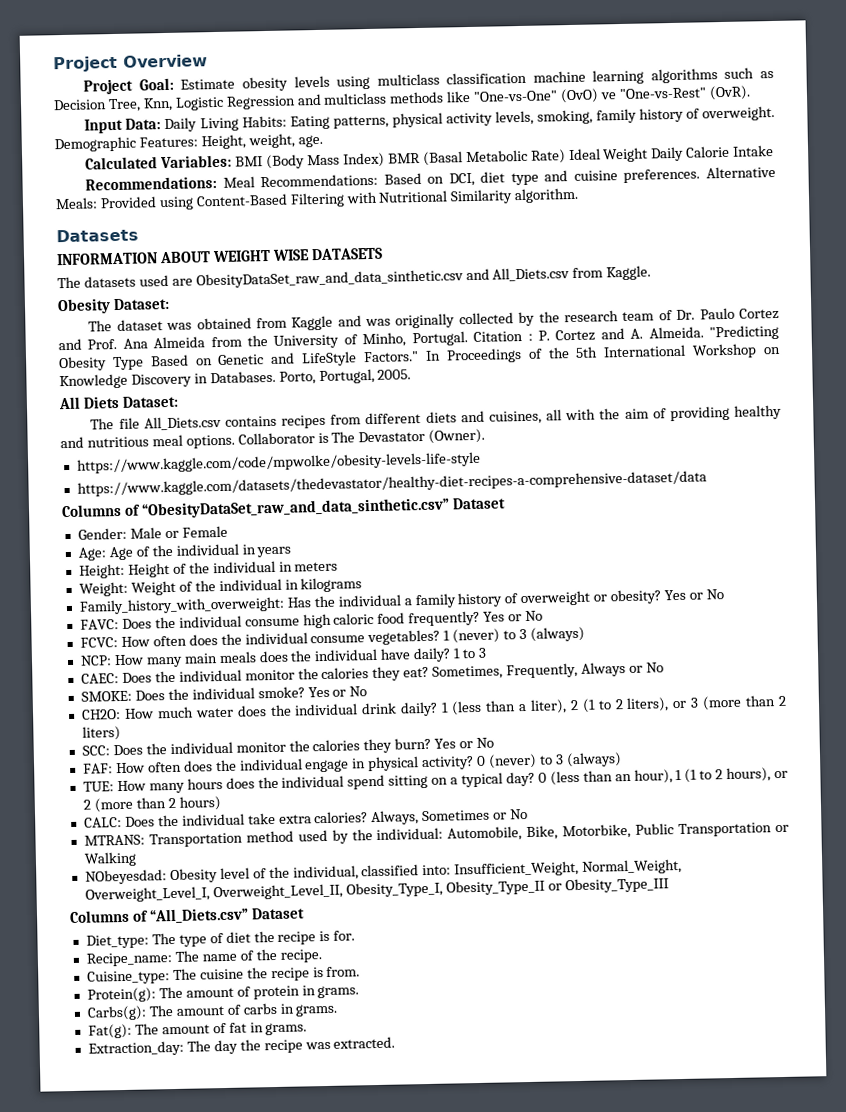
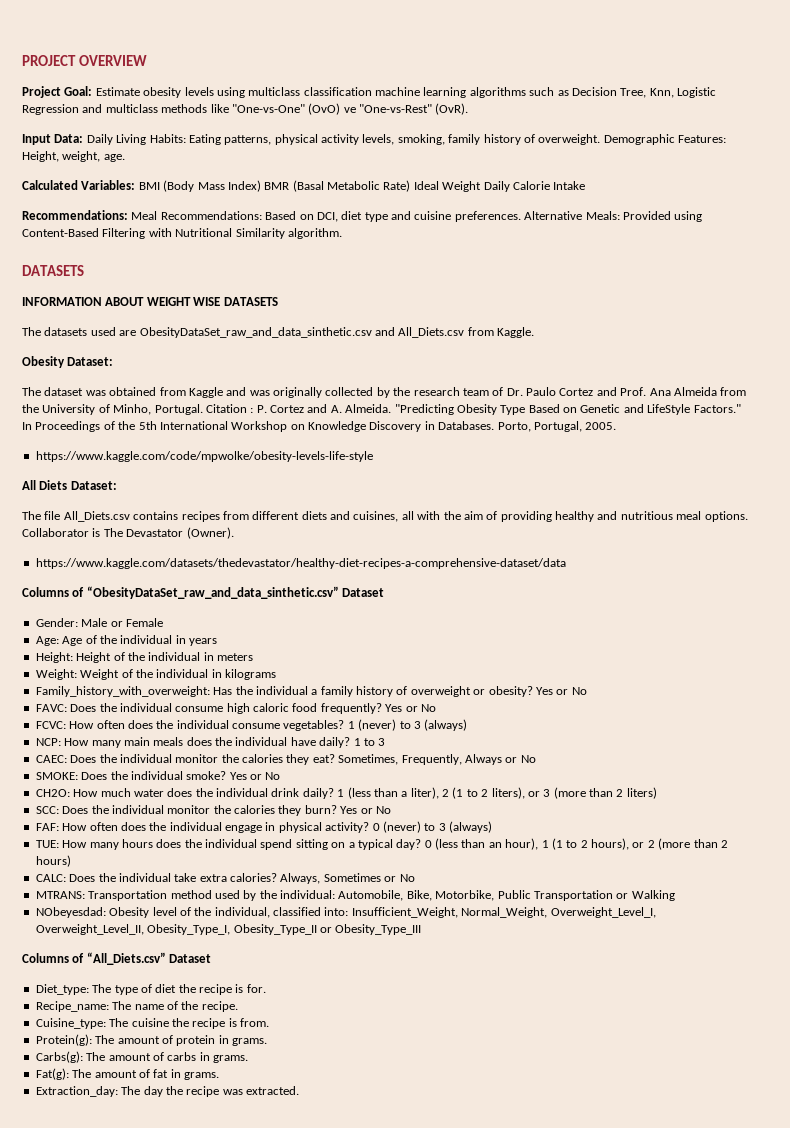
- Project Overview
+ PROJECT OVERVIEW
  Alternative Meals: Provided using Content-Based Filtering with Nutritional Similarity algorithm.
- Datasets
+ DATASETS
+ https://www.kaggle.com/code/mpwolke/obesity-levels-life-style
- https://www.kaggle.com/code/mpwolke/obesity-levels-life-style

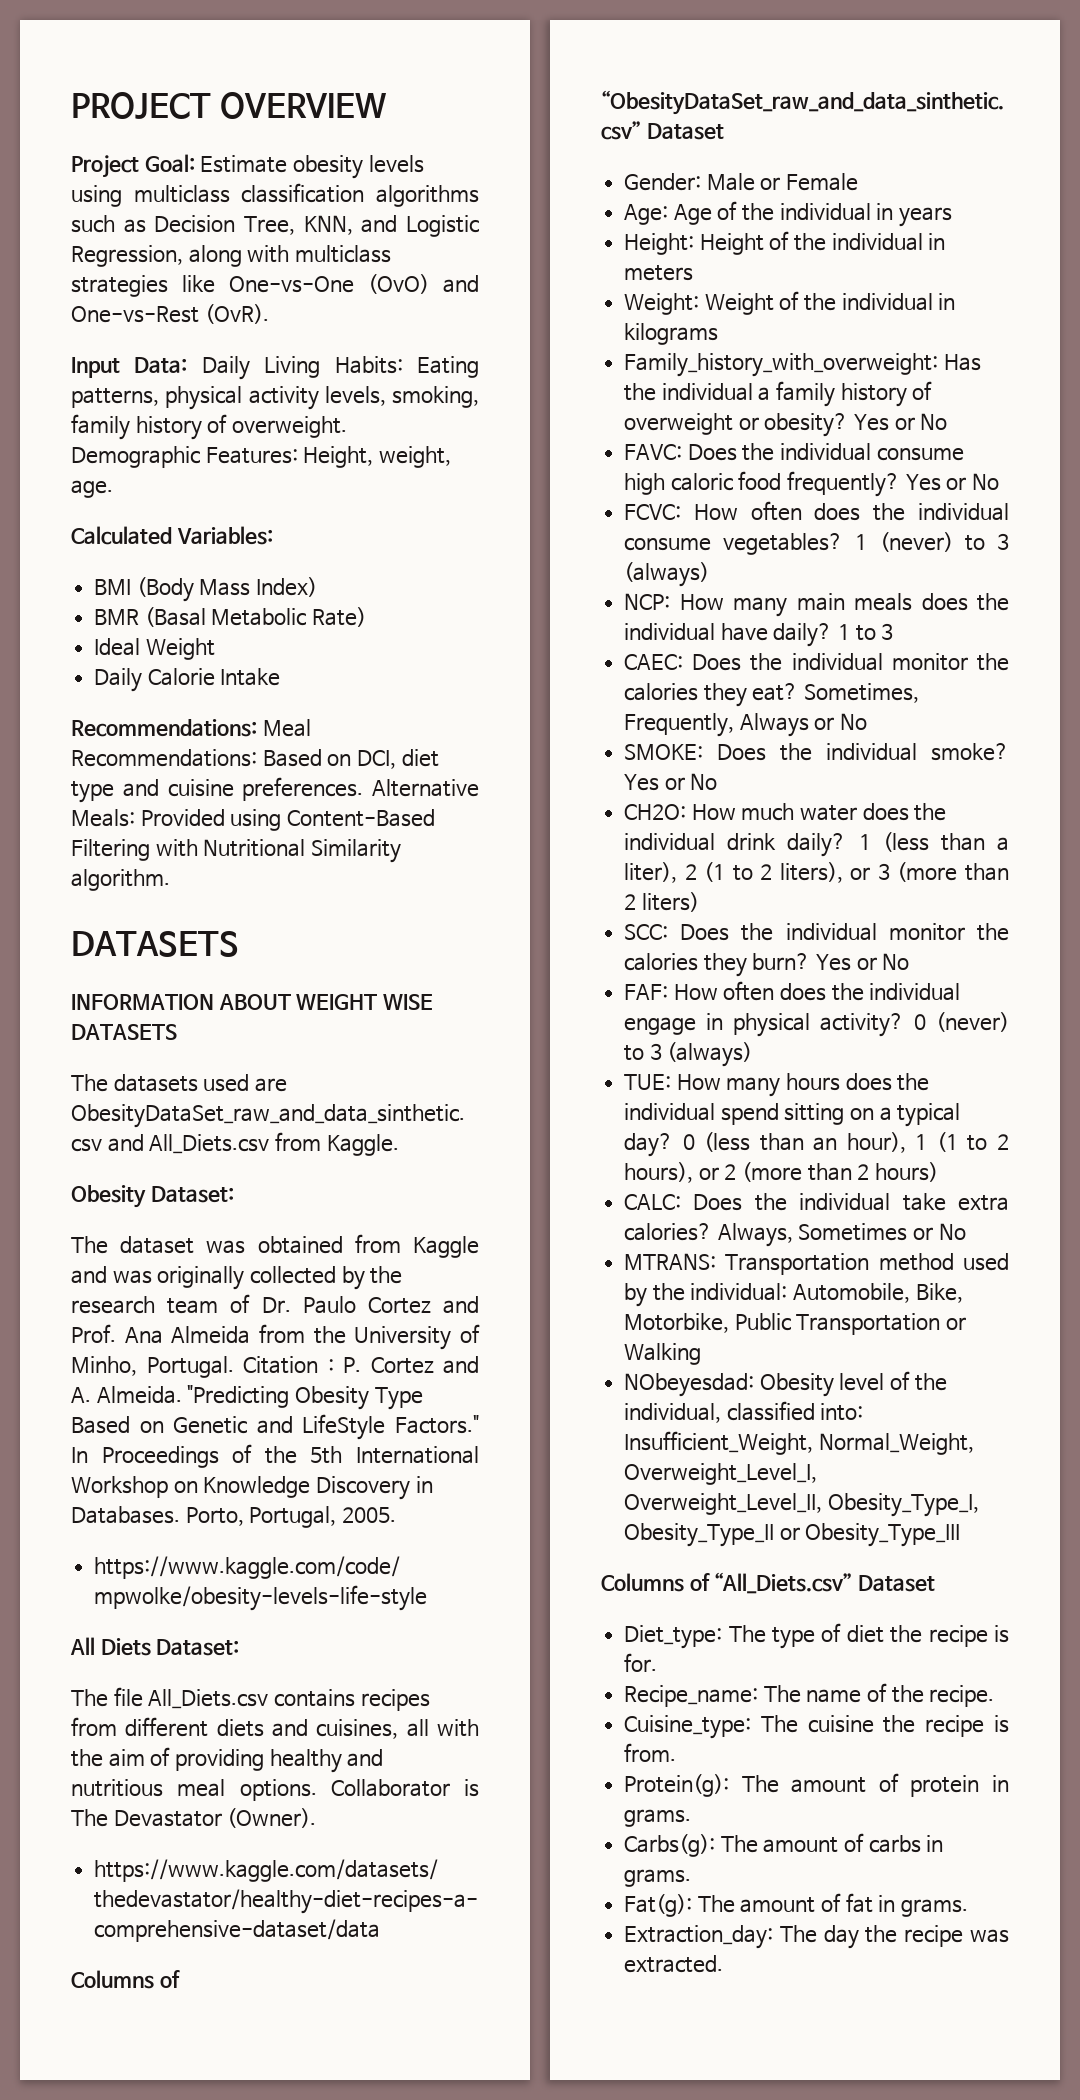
- Project Goal: Estimate obesity levels using multiclass classification machine learning algorithms such as Decision Tree, Knn, Logistic Regression and multiclass methods like "One-vs-One" (OvO) ve "One-vs-Rest" (OvR).
+ Project Goal: Estimate obesity levels using multiclass classification algorithms such as Decision Tree, KNN, and Logistic Regression, along with multiclass strategies like One-vs-One (OvO) and One-vs-Rest (OvR).
- Calculated Variables: BMI (Body Mass Index) BMR (Basal Metabolic Rate) Ideal Weight Daily Calorie Intake
+ Calculated Variables:
+ BMI (Body Mass Index)
+ BMR (Basal Metabolic Rate)
+ Ideal Weight
+ Daily Calorie Intake

